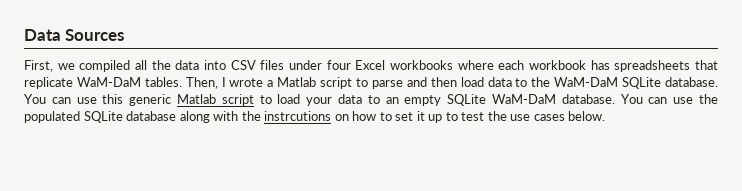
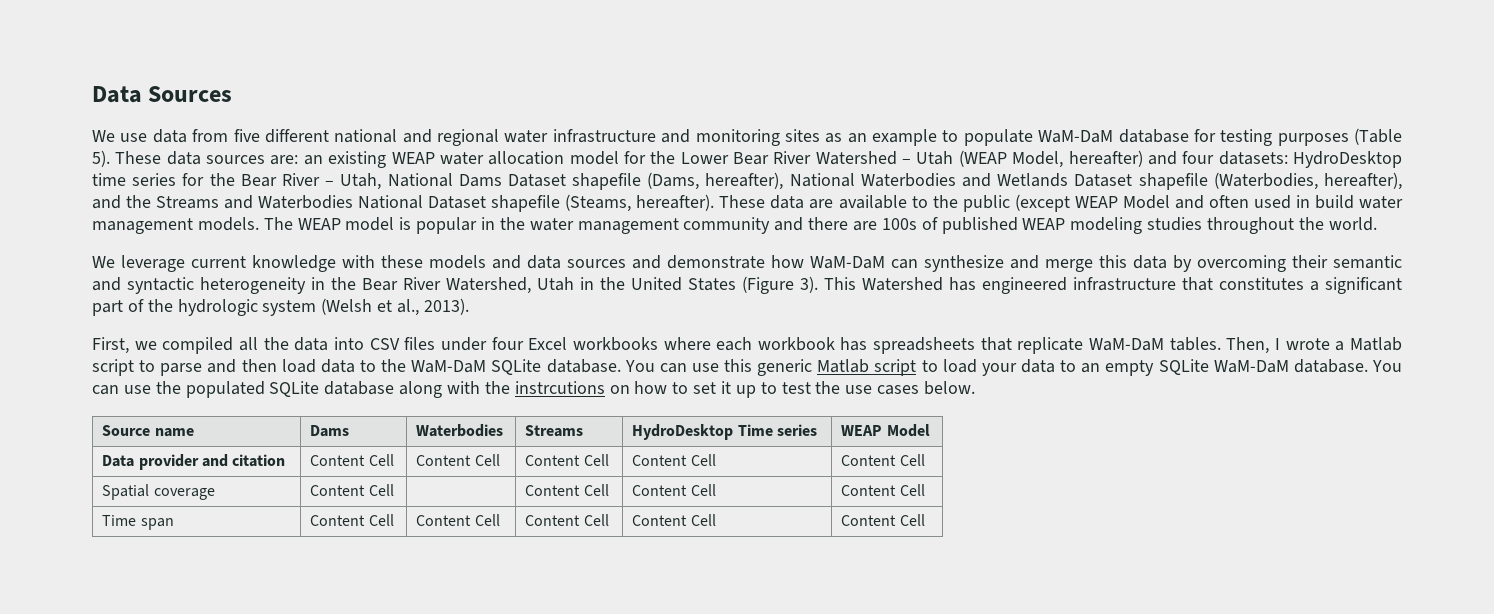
+ We use data from five different national and regional water infrastructure and monitoring sites as an example to populate WaM-DaM database for testing purposes (Table 5). These data sources are: an existing WEAP water allocation model for the Lower Bear River Watershed – Utah (WEAP Model, hereafter) and four datasets: HydroDesktop time series for the Bear River – Utah, National Dams Dataset shapefile (Dams, hereafter), National Waterbodies and Wetlands Dataset shapefile (Waterbodies, hereafter), and the Streams and Waterbodies National Dataset shapefile (Steams, hereafter). These data are available to the public (except WEAP Model and often used in build water management models. The WEAP model is popular in the water management community and there are 100s of published WEAP modeling studies throughout the world.
+ We leverage current knowledge with these models and data sources and demonstrate how WaM-DaM can synthesize and merge this data by overcoming their semantic and syntactic heterogeneity in the Bear River Watershed, Utah in the United States (Figure 3). This Watershed has engineered infrastructure that constitutes a significant part of the hydrologic system (Welsh et al., 2013).
+ Source name | Dams | Waterbodies | Streams | HydroDesktop Time series | WEAP Model
+ Data provider and citation | Content Cell | Content Cell | Content Cell | Content Cell | Content Cell
+ Spatial coverage | Content Cell | | Content Cell | Content Cell | Content Cell
+ Time span | Content Cell | Content Cell | Content Cell | Content Cell | Content Cell

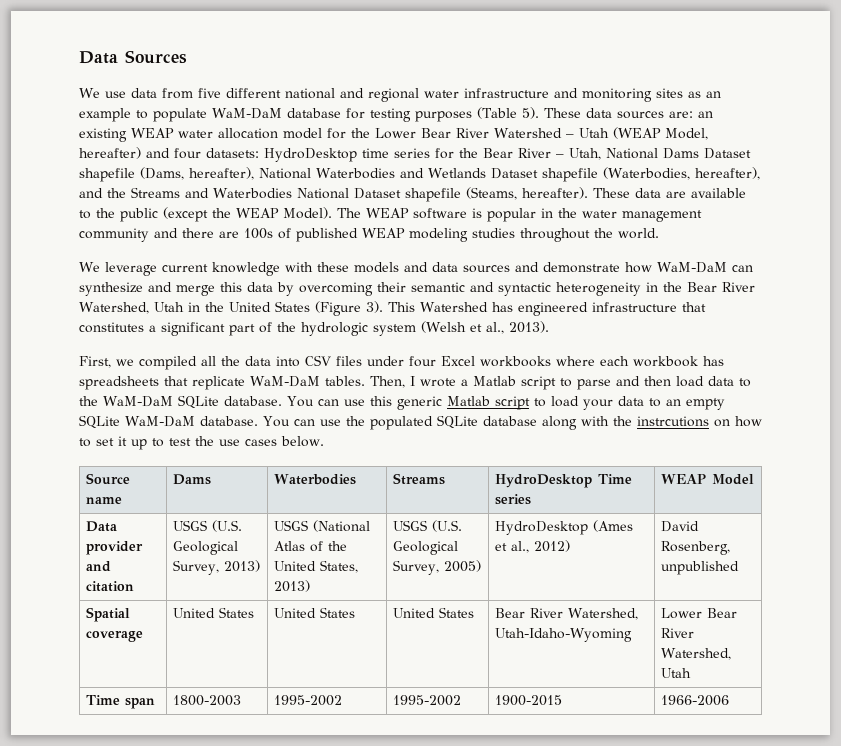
- These data are available to the public (except WEAP Model and often used in build water management models.
+ These data are available to the public (except the WEAP Model).
- The WEAP model is popular in the water management community and there are 100s of published WEAP modeling studies throughout the world.
+ The WEAP software is popular in the water management community and there are 100s of published WEAP modeling studies throughout the world.
- Data provider and citation | Content Cell | Content Cell | Content Cell | Content Cell | Content Cell
- Spatial coverage | Content Cell | | Content Cell | Content Cell | Content Cell
- Time span | Content Cell | Content Cell | Content Cell | Content Cell | Content Cell
+ Data provider and citation | USGS (U.S. Geological Survey, 2013) | USGS (National Atlas of the United States, 2013) | USGS (U.S. Geological Survey, 2005) | HydroDesktop (Ames et al., 2012) | David Rosenberg, unpublished
+ Spatial coverage | United States | United States | United States | Bear River Watershed, Utah-Idaho-Wyoming | Lower Bear River Watershed, Utah
+ Time span | 1800-2003 | 1995-2002 | 1995-2002 | 1900-2015 | 1966-2006

